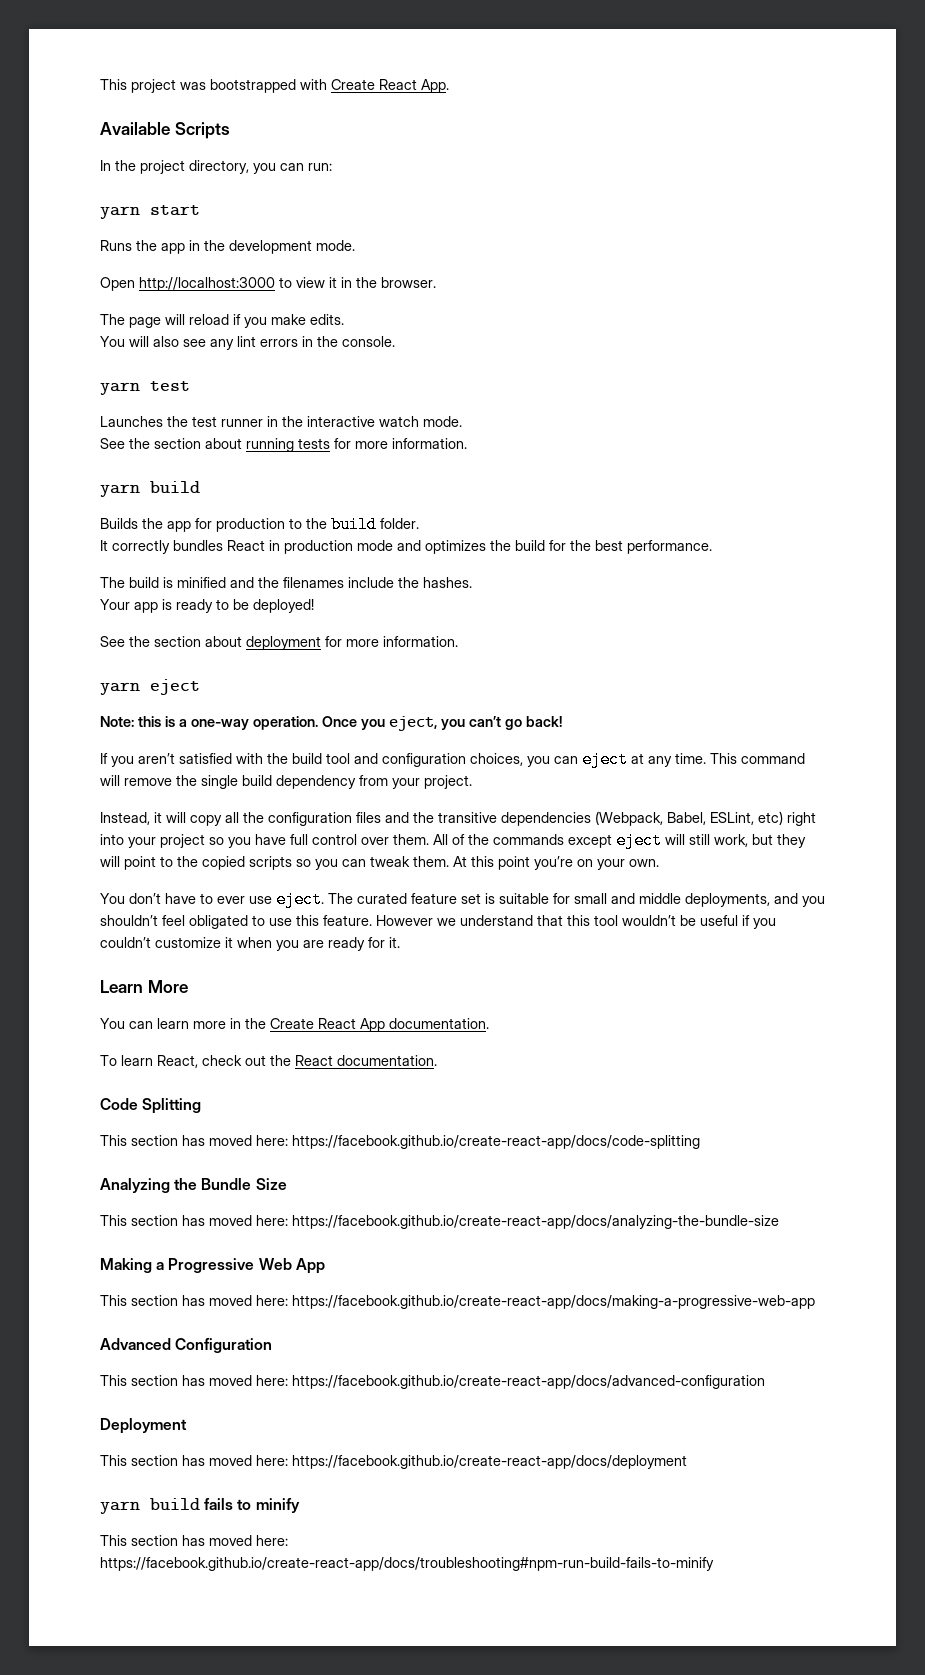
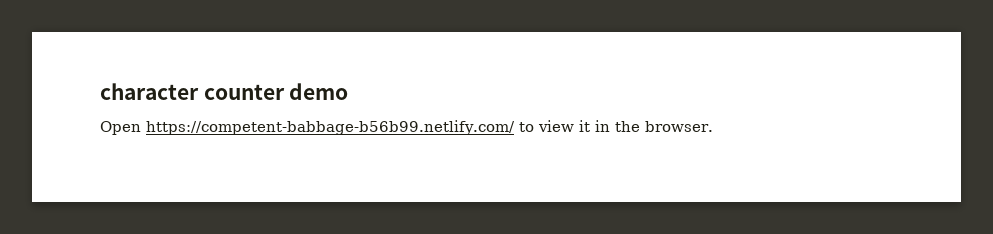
- This project was bootstrapped with Create React App.
- Available Scripts
- In the project directory, you can run:
- yarn start
- Runs the app in the development mode.
+ character counter demo
- Open http://localhost:3000 to view it in the browser.
+ Open https://competent-babbage-b56b99.netlify.com/ to view it in the browser.
- The page will reload if you make edits.
- You will also see any lint errors in the console.
- yarn test
- Launches the test runner in the interactive watch mode.
- See the section about running tests for more information.
- yarn build
- Builds the app for production to the build folder.
- It correctly bundles React in production mode and optimizes the build for the best performance.
- The build is minified and the filenames include the hashes.
- Your app is ready to be deployed!
- See the section about deployment for more information.
- yarn eject
- Note: this is a one-way operation. Once you eject, you can’t go back!
- If you aren’t satisfied with the build tool and configuration choices, you can eject at any time. This command will remove the single build dependency from your project.
- Instead, it will copy all the configuration files and the transitive dependencies (Webpack, Babel, ESLint, etc) right into your project so you have full control over them. All of the commands except eject will still work, but they will point to the copied scripts so you can tweak them. At this point you’re on your own.
- You don’t have to ever use eject. The curated feature set is suitable for small and middle deployments, and you shouldn’t feel obligated to use this feature. However we understand that this tool wouldn’t be useful if you couldn’t customize it when you are ready for it.
- Learn More
- You can learn more in the Create React App documentation.
- To learn React, check out the React documentation.
- Code Splitting
- This section has moved here: https://facebook.github.io/create-react-app/docs/code-splitting
- Analyzing the Bundle Size
- This section has moved here: https://facebook.github.io/create-react-app/docs/analyzing-the-bundle-size
- Making a Progressive Web App
- This section has moved here: https://facebook.github.io/create-react-app/docs/making-a-progressive-web-app
- Advanced Configuration
- This section has moved here: https://facebook.github.io/create-react-app/docs/advanced-configuration
- Deployment
- This section has moved here: https://facebook.github.io/create-react-app/docs/deployment
- yarn build fails to minify
- This section has moved here: https://facebook.github.io/create-react-app/docs/troubleshooting#npm-run-build-fails-to-minify

